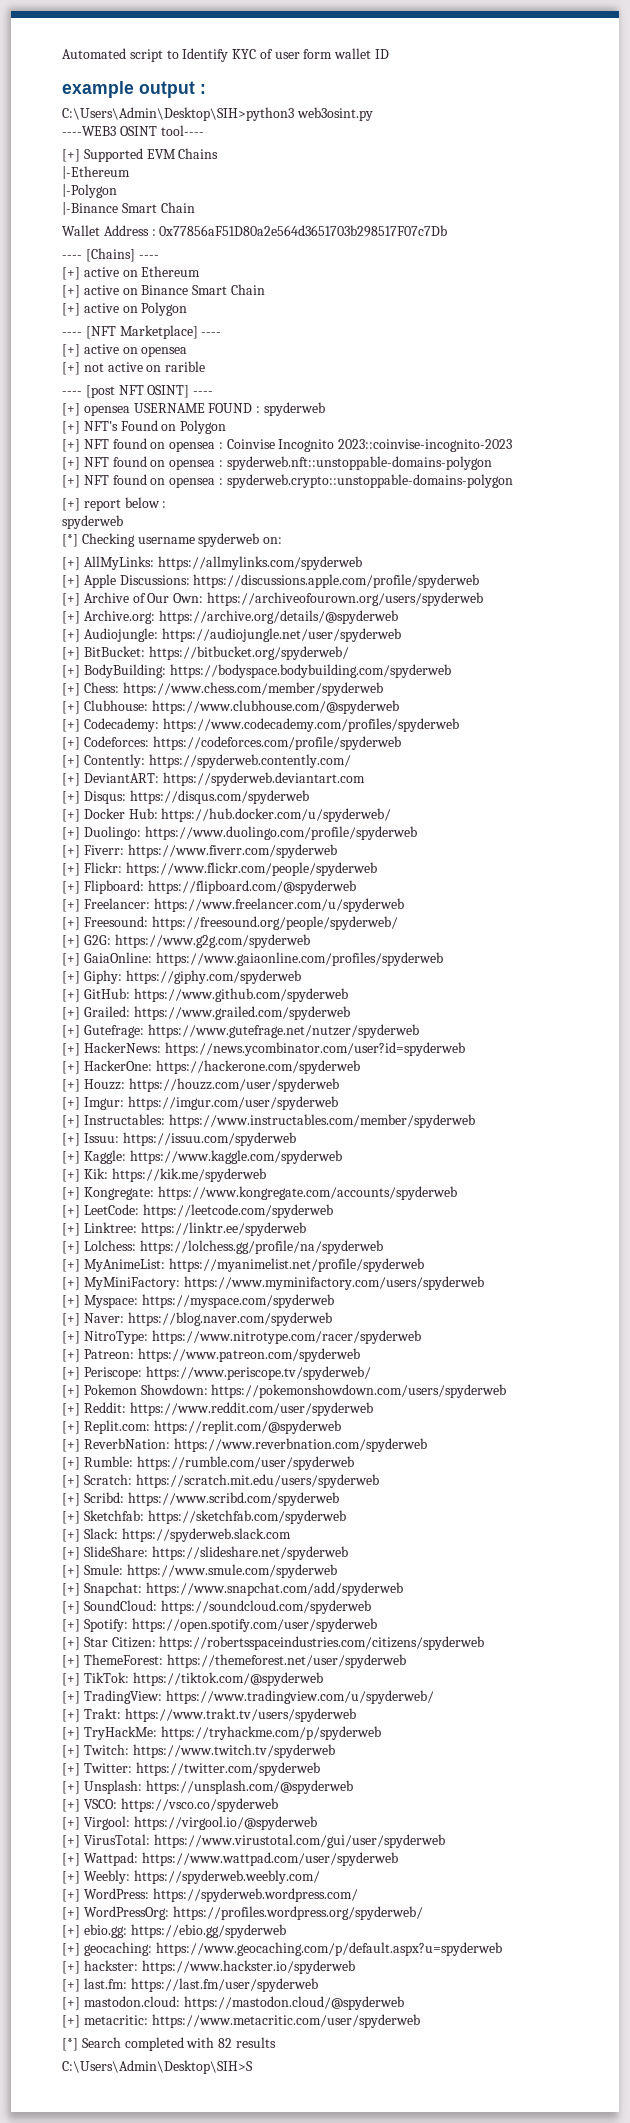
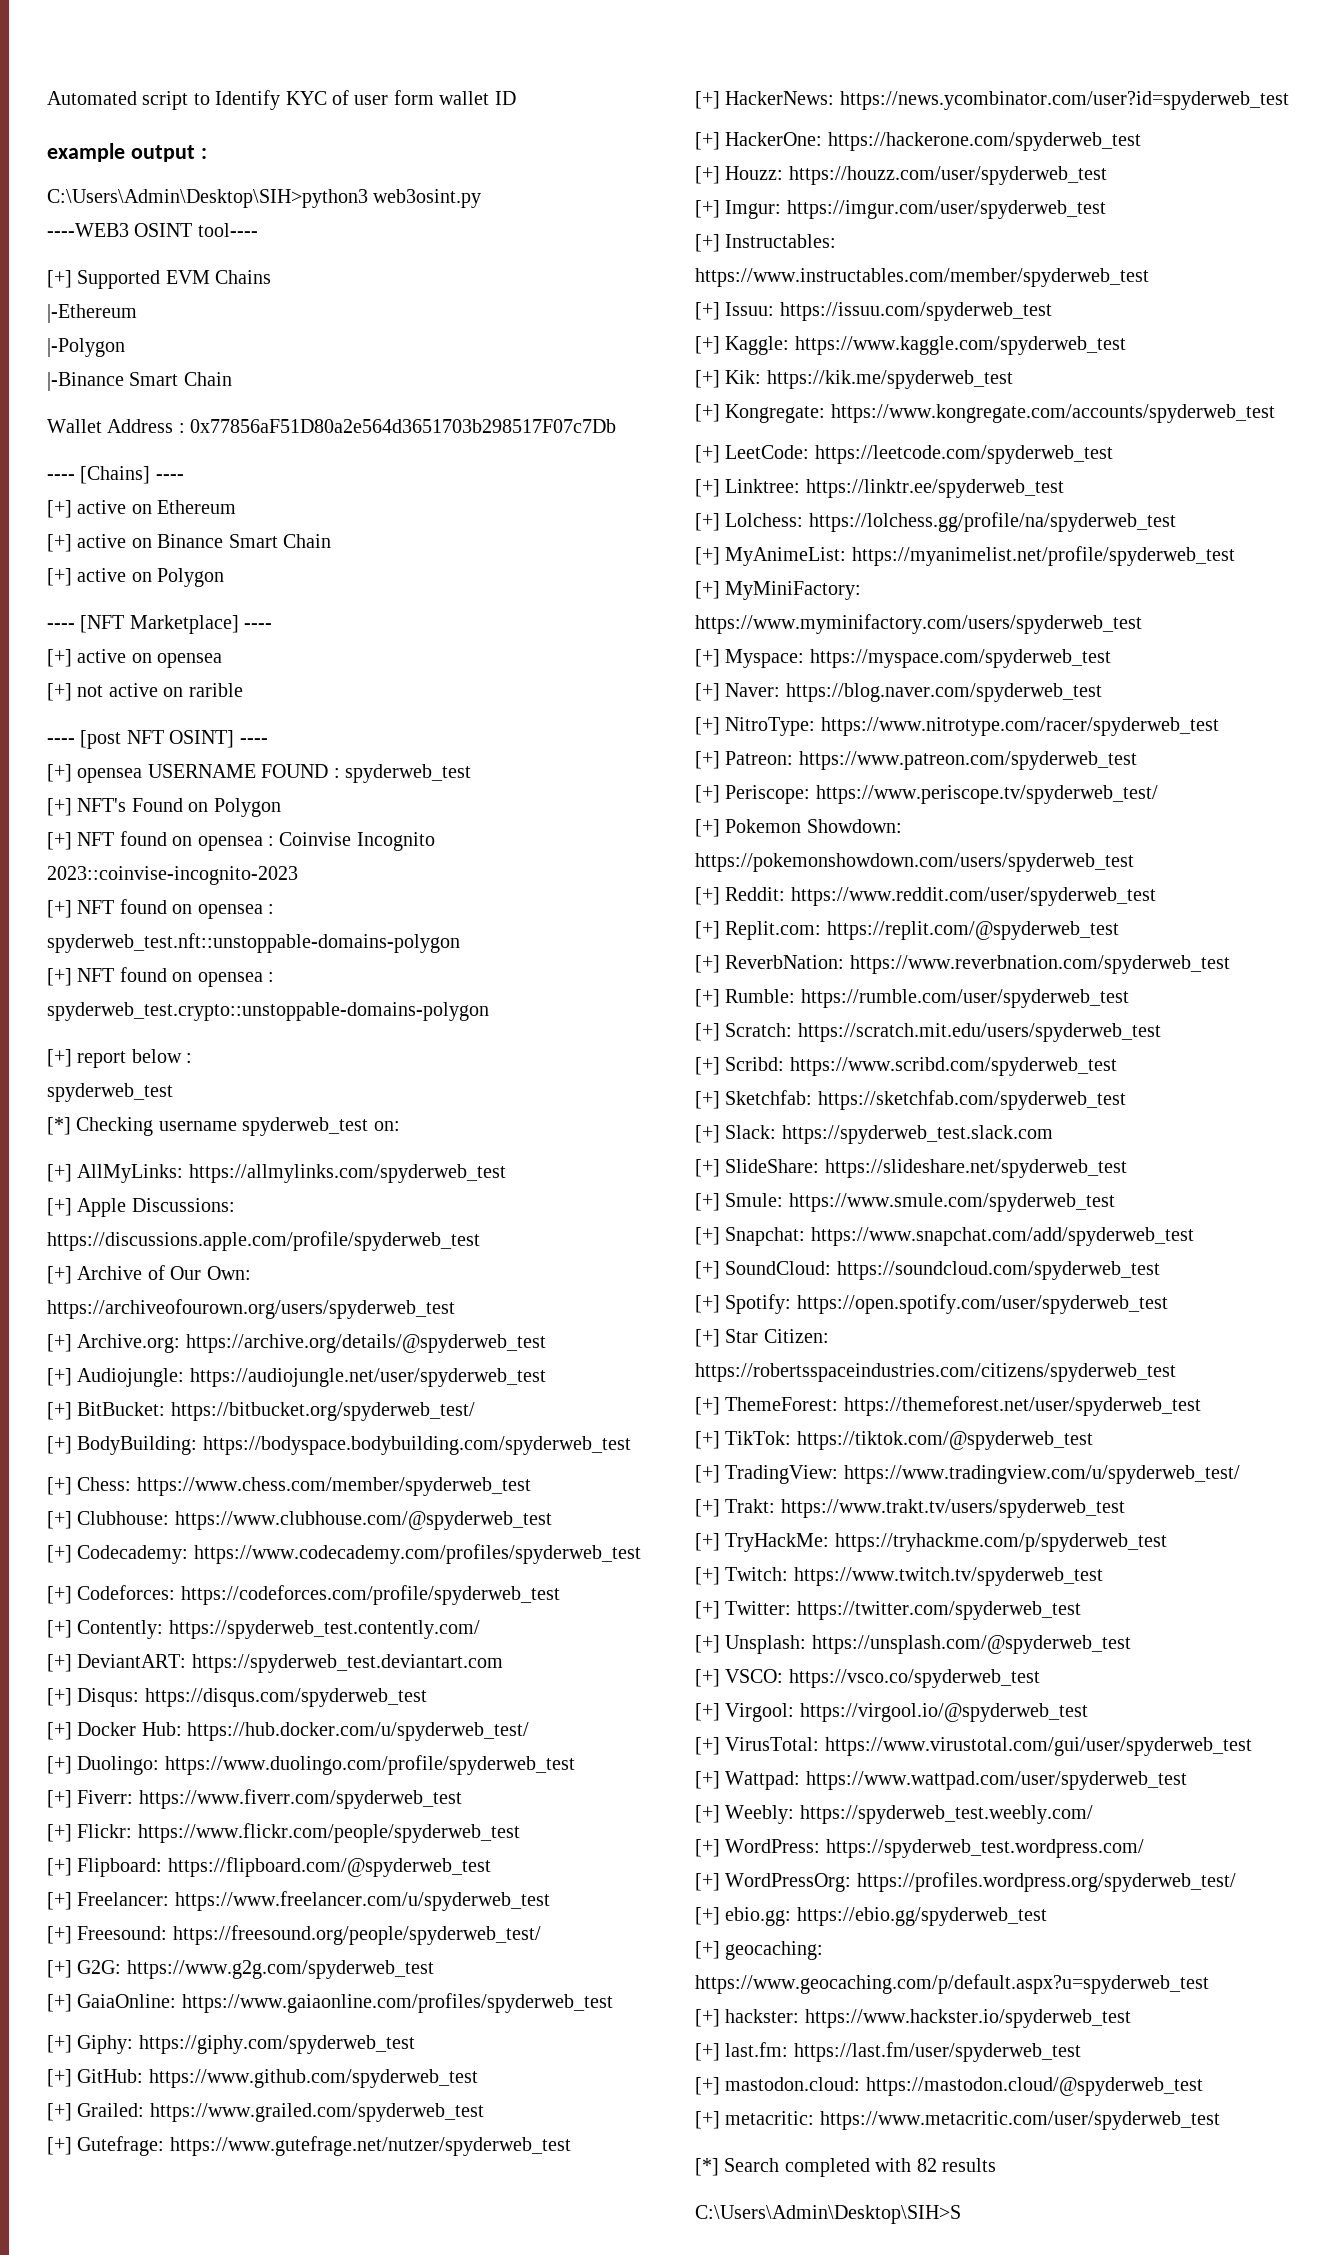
- [+] opensea USERNAME FOUND : spyderweb
+ [+] opensea USERNAME FOUND : spyderweb_test
- [+] NFT found on opensea : spyderweb.nft::unstoppable-domains-polygon
- [+] NFT found on opensea : spyderweb.crypto::unstoppable-domains-polygon
+ [+] NFT found on opensea : spyderweb_test.nft::unstoppable-domains-polygon
+ [+] NFT found on opensea : spyderweb_test.crypto::unstoppable-domains-polygon
  [+] report below :
- spyderweb
+ spyderweb_test
- [*] Checking username spyderweb on:
+ [*] Checking username spyderweb_test on:
- [+] AllMyLinks: https://allmylinks.com/spyderweb
+ [+] AllMyLinks: https://allmylinks.com/spyderweb_test
- [+] Apple Discussions: https://discussions.apple.com/profile/spyderweb
+ [+] Apple Discussions: https://discussions.apple.com/profile/spyderweb_test
- [+] Archive of Our Own: https://archiveofourown.org/users/spyderweb
+ [+] Archive of Our Own: https://archiveofourown.org/users/spyderweb_test
- [+] Archive.org: https://archive.org/details/@spyderweb
+ [+] Archive.org: https://archive.org/details/@spyderweb_test
- [+] Audiojungle: https://audiojungle.net/user/spyderweb
+ [+] Audiojungle: https://audiojungle.net/user/spyderweb_test
- [+] BitBucket: https://bitbucket.org/spyderweb/
+ [+] BitBucket: https://bitbucket.org/spyderweb_test/
- [+] BodyBuilding: https://bodyspace.bodybuilding.com/spyderweb
+ [+] BodyBuilding: https://bodyspace.bodybuilding.com/spyderweb_test
- [+] Chess: https://www.chess.com/member/spyderweb
+ [+] Chess: https://www.chess.com/member/spyderweb_test
- [+] Clubhouse: https://www.clubhouse.com/@spyderweb
+ [+] Clubhouse: https://www.clubhouse.com/@spyderweb_test
- [+] Codecademy: https://www.codecademy.com/profiles/spyderweb
+ [+] Codecademy: https://www.codecademy.com/profiles/spyderweb_test
- [+] Codeforces: https://codeforces.com/profile/spyderweb
+ [+] Codeforces: https://codeforces.com/profile/spyderweb_test
- [+] Contently: https://spyderweb.contently.com/
+ [+] Contently: https://spyderweb_test.contently.com/
- [+] DeviantART: https://spyderweb.deviantart.com
+ [+] DeviantART: https://spyderweb_test.deviantart.com
- [+] Disqus: https://disqus.com/spyderweb
+ [+] Disqus: https://disqus.com/spyderweb_test
- [+] Docker Hub: https://hub.docker.com/u/spyderweb/
+ [+] Docker Hub: https://hub.docker.com/u/spyderweb_test/
- [+] Duolingo: https://www.duolingo.com/profile/spyderweb
+ [+] Duolingo: https://www.duolingo.com/profile/spyderweb_test
- [+] Fiverr: https://www.fiverr.com/spyderweb
+ [+] Fiverr: https://www.fiverr.com/spyderweb_test
- [+] Flickr: https://www.flickr.com/people/spyderweb
+ [+] Flickr: https://www.flickr.com/people/spyderweb_test
- [+] Flipboard: https://flipboard.com/@spyderweb
+ [+] Flipboard: https://flipboard.com/@spyderweb_test
- [+] Freelancer: https://www.freelancer.com/u/spyderweb
+ [+] Freelancer: https://www.freelancer.com/u/spyderweb_test
- [+] Freesound: https://freesound.org/people/spyderweb/
+ [+] Freesound: https://freesound.org/people/spyderweb_test/
- [+] G2G: https://www.g2g.com/spyderweb
+ [+] G2G: https://www.g2g.com/spyderweb_test
- [+] GaiaOnline: https://www.gaiaonline.com/profiles/spyderweb
+ [+] GaiaOnline: https://www.gaiaonline.com/profiles/spyderweb_test
- [+] Giphy: https://giphy.com/spyderweb
+ [+] Giphy: https://giphy.com/spyderweb_test
- [+] GitHub: https://www.github.com/spyderweb
+ [+] GitHub: https://www.github.com/spyderweb_test
- [+] Grailed: https://www.grailed.com/spyderweb
+ [+] Grailed: https://www.grailed.com/spyderweb_test
- [+] Gutefrage: https://www.gutefrage.net/nutzer/spyderweb
+ [+] Gutefrage: https://www.gutefrage.net/nutzer/spyderweb_test
- [+] HackerNews: https://news.ycombinator.com/user?id=spyderweb
+ [+] HackerNews: https://news.ycombinator.com/user?id=spyderweb_test
- [+] HackerOne: https://hackerone.com/spyderweb
+ [+] HackerOne: https://hackerone.com/spyderweb_test
- [+] Houzz: https://houzz.com/user/spyderweb
+ [+] Houzz: https://houzz.com/user/spyderweb_test
- [+] Imgur: https://imgur.com/user/spyderweb
+ [+] Imgur: https://imgur.com/user/spyderweb_test
- [+] Instructables: https://www.instructables.com/member/spyderweb
+ [+] Instructables: https://www.instructables.com/member/spyderweb_test
- [+] Issuu: https://issuu.com/spyderweb
+ [+] Issuu: https://issuu.com/spyderweb_test
- [+] Kaggle: https://www.kaggle.com/spyderweb
+ [+] Kaggle: https://www.kaggle.com/spyderweb_test
- [+] Kik: https://kik.me/spyderweb
+ [+] Kik: https://kik.me/spyderweb_test
- [+] Kongregate: https://www.kongregate.com/accounts/spyderweb
+ [+] Kongregate: https://www.kongregate.com/accounts/spyderweb_test
- [+] LeetCode: https://leetcode.com/spyderweb
+ [+] LeetCode: https://leetcode.com/spyderweb_test
- [+] Linktree: https://linktr.ee/spyderweb
+ [+] Linktree: https://linktr.ee/spyderweb_test
- [+] Lolchess: https://lolchess.gg/profile/na/spyderweb
+ [+] Lolchess: https://lolchess.gg/profile/na/spyderweb_test
- [+] MyAnimeList: https://myanimelist.net/profile/spyderweb
+ [+] MyAnimeList: https://myanimelist.net/profile/spyderweb_test
- [+] MyMiniFactory: https://www.myminifactory.com/users/spyderweb
+ [+] MyMiniFactory: https://www.myminifactory.com/users/spyderweb_test
- [+] Myspace: https://myspace.com/spyderweb
+ [+] Myspace: https://myspace.com/spyderweb_test
- [+] Naver: https://blog.naver.com/spyderweb
+ [+] Naver: https://blog.naver.com/spyderweb_test
- [+] NitroType: https://www.nitrotype.com/racer/spyderweb
+ [+] NitroType: https://www.nitrotype.com/racer/spyderweb_test
- [+] Patreon: https://www.patreon.com/spyderweb
+ [+] Patreon: https://www.patreon.com/spyderweb_test
- [+] Periscope: https://www.periscope.tv/spyderweb/
+ [+] Periscope: https://www.periscope.tv/spyderweb_test/
- [+] Pokemon Showdown: https://pokemonshowdown.com/users/spyderweb
+ [+] Pokemon Showdown: https://pokemonshowdown.com/users/spyderweb_test
- [+] Reddit: https://www.reddit.com/user/spyderweb
+ [+] Reddit: https://www.reddit.com/user/spyderweb_test
- [+] Replit.com: https://replit.com/@spyderweb
+ [+] Replit.com: https://replit.com/@spyderweb_test
- [+] ReverbNation: https://www.reverbnation.com/spyderweb
+ [+] ReverbNation: https://www.reverbnation.com/spyderweb_test
- [+] Rumble: https://rumble.com/user/spyderweb
+ [+] Rumble: https://rumble.com/user/spyderweb_test
- [+] Scratch: https://scratch.mit.edu/users/spyderweb
+ [+] Scratch: https://scratch.mit.edu/users/spyderweb_test
- [+] Scribd: https://www.scribd.com/spyderweb
+ [+] Scribd: https://www.scribd.com/spyderweb_test
- [+] Sketchfab: https://sketchfab.com/spyderweb
+ [+] Sketchfab: https://sketchfab.com/spyderweb_test
- [+] Slack: https://spyderweb.slack.com
+ [+] Slack: https://spyderweb_test.slack.com
- [+] SlideShare: https://slideshare.net/spyderweb
+ [+] SlideShare: https://slideshare.net/spyderweb_test
- [+] Smule: https://www.smule.com/spyderweb
+ [+] Smule: https://www.smule.com/spyderweb_test
- [+] Snapchat: https://www.snapchat.com/add/spyderweb
+ [+] Snapchat: https://www.snapchat.com/add/spyderweb_test
- [+] SoundCloud: https://soundcloud.com/spyderweb
+ [+] SoundCloud: https://soundcloud.com/spyderweb_test
- [+] Spotify: https://open.spotify.com/user/spyderweb
+ [+] Spotify: https://open.spotify.com/user/spyderweb_test
- [+] Star Citizen: https://robertsspaceindustries.com/citizens/spyderweb
+ [+] Star Citizen: https://robertsspaceindustries.com/citizens/spyderweb_test
- [+] ThemeForest: https://themeforest.net/user/spyderweb
+ [+] ThemeForest: https://themeforest.net/user/spyderweb_test
- [+] TikTok: https://tiktok.com/@spyderweb
+ [+] TikTok: https://tiktok.com/@spyderweb_test
- [+] TradingView: https://www.tradingview.com/u/spyderweb/
+ [+] TradingView: https://www.tradingview.com/u/spyderweb_test/
- [+] Trakt: https://www.trakt.tv/users/spyderweb
+ [+] Trakt: https://www.trakt.tv/users/spyderweb_test
- [+] TryHackMe: https://tryhackme.com/p/spyderweb
+ [+] TryHackMe: https://tryhackme.com/p/spyderweb_test
- [+] Twitch: https://www.twitch.tv/spyderweb
+ [+] Twitch: https://www.twitch.tv/spyderweb_test
- [+] Twitter: https://twitter.com/spyderweb
+ [+] Twitter: https://twitter.com/spyderweb_test
- [+] Unsplash: https://unsplash.com/@spyderweb
+ [+] Unsplash: https://unsplash.com/@spyderweb_test
- [+] VSCO: https://vsco.co/spyderweb
+ [+] VSCO: https://vsco.co/spyderweb_test
- [+] Virgool: https://virgool.io/@spyderweb
+ [+] Virgool: https://virgool.io/@spyderweb_test
- [+] VirusTotal: https://www.virustotal.com/gui/user/spyderweb
+ [+] VirusTotal: https://www.virustotal.com/gui/user/spyderweb_test
- [+] Wattpad: https://www.wattpad.com/user/spyderweb
+ [+] Wattpad: https://www.wattpad.com/user/spyderweb_test
- [+] Weebly: https://spyderweb.weebly.com/
+ [+] Weebly: https://spyderweb_test.weebly.com/
- [+] WordPress: https://spyderweb.wordpress.com/
+ [+] WordPress: https://spyderweb_test.wordpress.com/
- [+] WordPressOrg: https://profiles.wordpress.org/spyderweb/
+ [+] WordPressOrg: https://profiles.wordpress.org/spyderweb_test/
- [+] ebio.gg: https://ebio.gg/spyderweb
+ [+] ebio.gg: https://ebio.gg/spyderweb_test
- [+] geocaching: https://www.geocaching.com/p/default.aspx?u=spyderweb
+ [+] geocaching: https://www.geocaching.com/p/default.aspx?u=spyderweb_test
- [+] hackster: https://www.hackster.io/spyderweb
+ [+] hackster: https://www.hackster.io/spyderweb_test
- [+] last.fm: https://last.fm/user/spyderweb
+ [+] last.fm: https://last.fm/user/spyderweb_test
- [+] mastodon.cloud: https://mastodon.cloud/@spyderweb
+ [+] mastodon.cloud: https://mastodon.cloud/@spyderweb_test
- [+] metacritic: https://www.metacritic.com/user/spyderweb
+ [+] metacritic: https://www.metacritic.com/user/spyderweb_test

